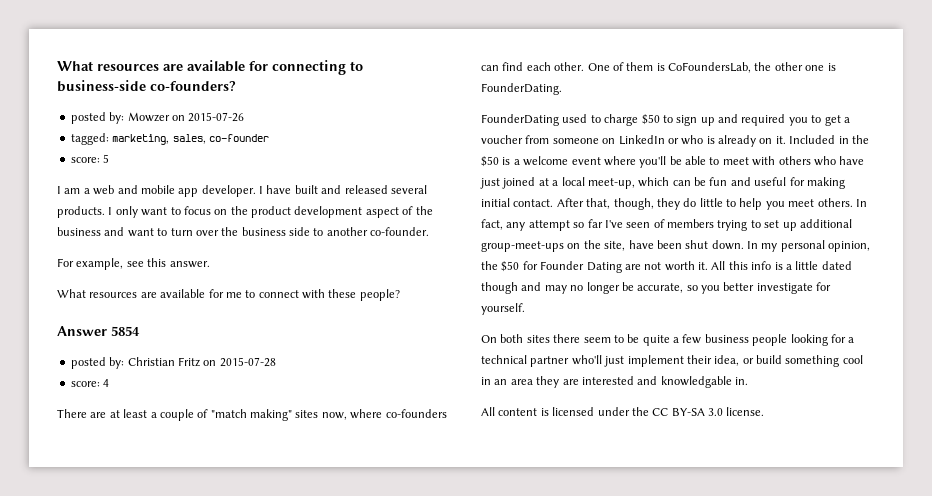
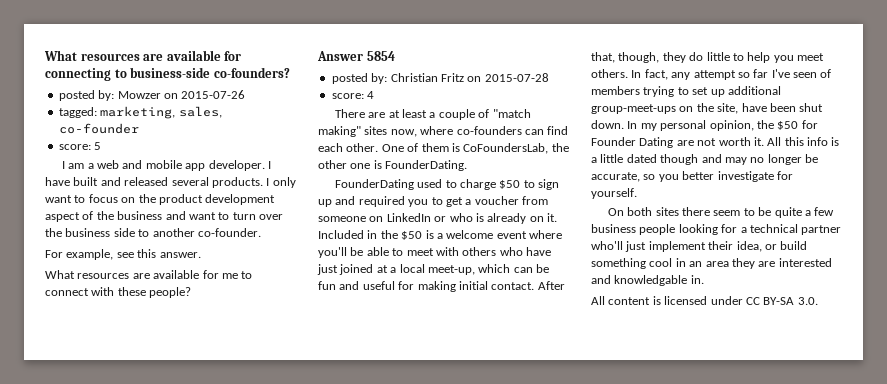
- All content is licensed under the CC BY-SA 3.0 license.
+ All content is licensed under CC BY-SA 3.0.

